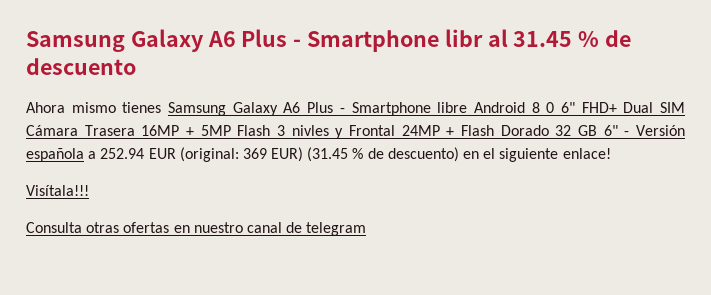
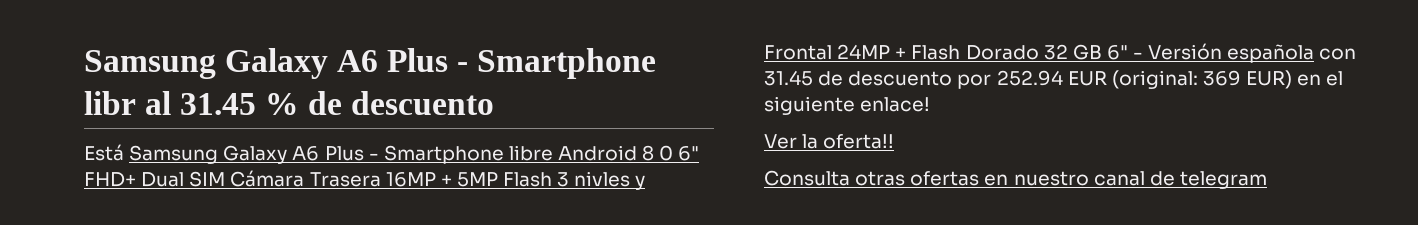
- Ahora mismo tienes Samsung Galaxy A6 Plus - Smartphone libre Android 8 0 6" FHD+ Dual SIM Cámara Trasera 16MP + 5MP Flash 3 nivles y Frontal 24MP + Flash Dorado 32 GB 6" - Versión española a 252.94 EUR (original: 369 EUR) (31.45 % de descuento) en el siguiente enlace!
+ Está Samsung Galaxy A6 Plus - Smartphone libre Android 8 0 6" FHD+ Dual SIM Cámara Trasera 16MP + 5MP Flash 3 nivles y Frontal 24MP + Flash Dorado 32 GB 6" - Versión española con 31.45 de descuento por 252.94 EUR (original: 369 EUR) en el siguiente enlace!
- Visítala!!!
+ Ver la oferta!!

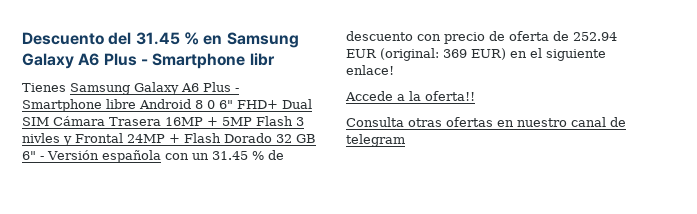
- Samsung Galaxy A6 Plus - Smartphone libr al 31.45 % de descuento
- Está Samsung Galaxy A6 Plus - Smartphone libre Android 8 0 6" FHD+ Dual SIM Cámara Trasera 16MP + 5MP Flash 3 nivles y Frontal 24MP + Flash Dorado 32 GB 6" - Versión española con 31.45 de descuento por 252.94 EUR (original: 369 EUR) en el siguiente enlace!
+ Descuento del 31.45 % en Samsung Galaxy A6 Plus - Smartphone libr
+ Tienes Samsung Galaxy A6 Plus - Smartphone libre Android 8 0 6" FHD+ Dual SIM Cámara Trasera 16MP + 5MP Flash 3 nivles y Frontal 24MP + Flash Dorado 32 GB 6" - Versión española con un 31.45 % de descuento con precio de oferta de 252.94 EUR (original: 369 EUR) en el siguiente enlace!
- Ver la oferta!!
+ Accede a la oferta!!

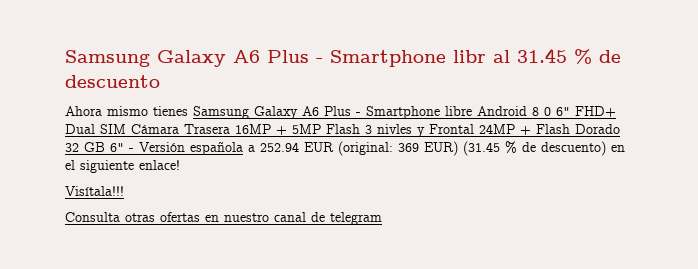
- Descuento del 31.45 % en Samsung Galaxy A6 Plus - Smartphone libr
- Tienes Samsung Galaxy A6 Plus - Smartphone libre Android 8 0 6" FHD+ Dual SIM Cámara Trasera 16MP + 5MP Flash 3 nivles y Frontal 24MP + Flash Dorado 32 GB 6" - Versión española con un 31.45 % de descuento con precio de oferta de 252.94 EUR (original: 369 EUR) en el siguiente enlace!
+ Samsung Galaxy A6 Plus - Smartphone libr al 31.45 % de descuento
+ Ahora mismo tienes Samsung Galaxy A6 Plus - Smartphone libre Android 8 0 6" FHD+ Dual SIM Cámara Trasera 16MP + 5MP Flash 3 nivles y Frontal 24MP + Flash Dorado 32 GB 6" - Versión española a 252.94 EUR (original: 369 EUR) (31.45 % de descuento) en el siguiente enlace!
- Accede a la oferta!!
+ Visítala!!!

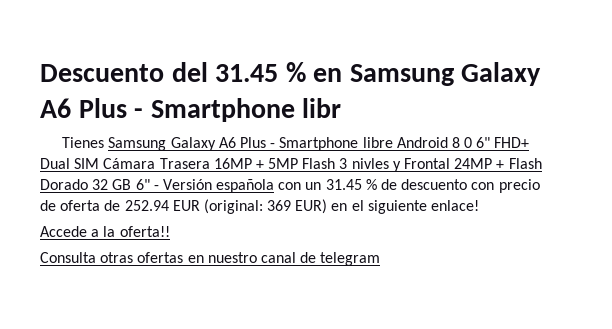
- Samsung Galaxy A6 Plus - Smartphone libr al 31.45 % de descuento
- Ahora mismo tienes Samsung Galaxy A6 Plus - Smartphone libre Android 8 0 6" FHD+ Dual SIM Cámara Trasera 16MP + 5MP Flash 3 nivles y Frontal 24MP + Flash Dorado 32 GB 6" - Versión española a 252.94 EUR (original: 369 EUR) (31.45 % de descuento) en el siguiente enlace!
+ Descuento del 31.45 % en Samsung Galaxy A6 Plus - Smartphone libr
+ Tienes Samsung Galaxy A6 Plus - Smartphone libre Android 8 0 6" FHD+ Dual SIM Cámara Trasera 16MP + 5MP Flash 3 nivles y Frontal 24MP + Flash Dorado 32 GB 6" - Versión española con un 31.45 % de descuento con precio de oferta de 252.94 EUR (original: 369 EUR) en el siguiente enlace!
- Visítala!!!
+ Accede a la oferta!!

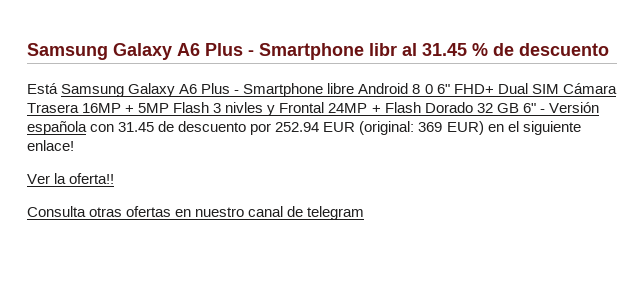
- Descuento del 31.45 % en Samsung Galaxy A6 Plus - Smartphone libr
- Tienes Samsung Galaxy A6 Plus - Smartphone libre Android 8 0 6" FHD+ Dual SIM Cámara Trasera 16MP + 5MP Flash 3 nivles y Frontal 24MP + Flash Dorado 32 GB 6" - Versión española con un 31.45 % de descuento con precio de oferta de 252.94 EUR (original: 369 EUR) en el siguiente enlace!
+ Samsung Galaxy A6 Plus - Smartphone libr al 31.45 % de descuento
+ Está Samsung Galaxy A6 Plus - Smartphone libre Android 8 0 6" FHD+ Dual SIM Cámara Trasera 16MP + 5MP Flash 3 nivles y Frontal 24MP + Flash Dorado 32 GB 6" - Versión española con 31.45 de descuento por 252.94 EUR (original: 369 EUR) en el siguiente enlace!
- Accede a la oferta!!
+ Ver la oferta!!

